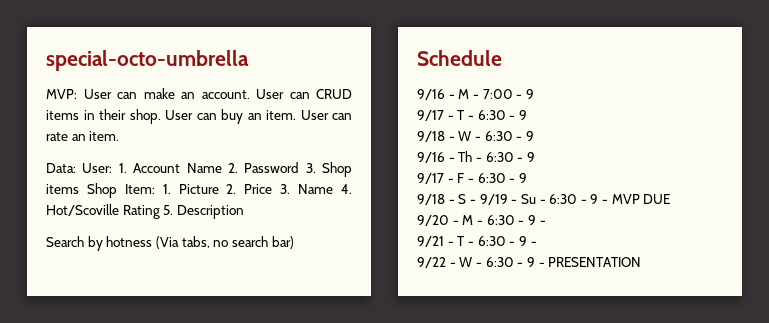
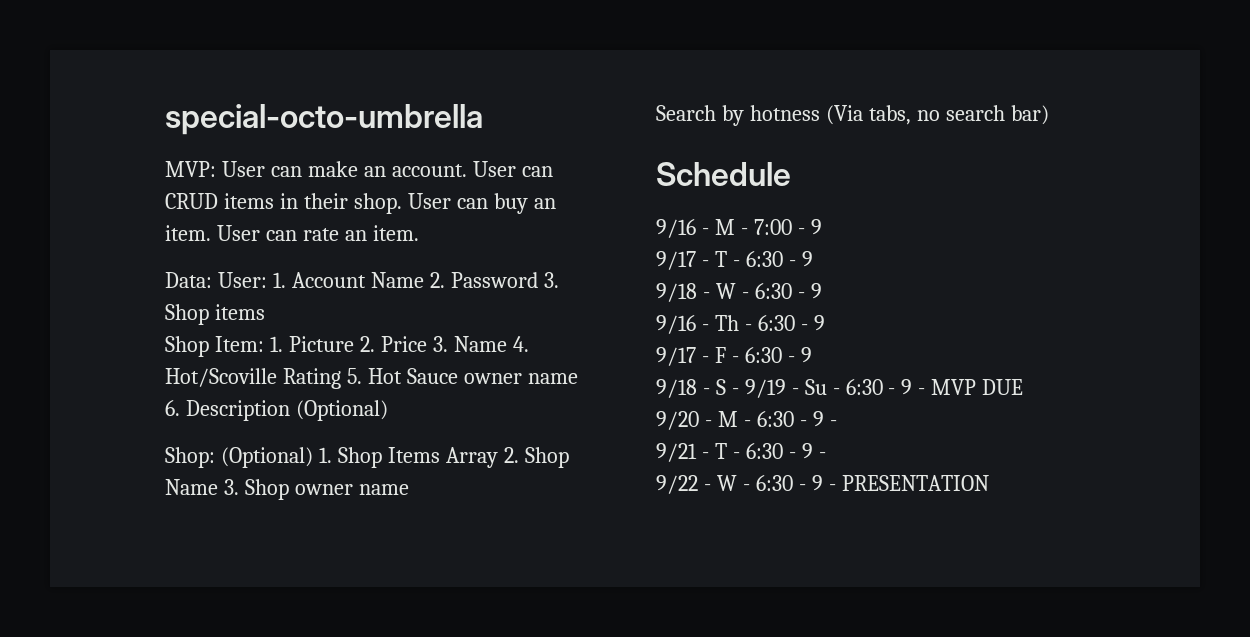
- Data: User: 1. Account Name 2. Password 3. Shop items Shop Item: 1. Picture 2. Price 3. Name 4. Hot/Scoville Rating 5. Description
+ Data: User: 1. Account Name 2. Password 3. Shop items
+ Shop Item: 1. Picture 2. Price 3. Name 4. Hot/Scoville Rating 5. Hot Sauce owner name 6. Description (Optional)
+ Shop: (Optional) 1. Shop Items Array 2. Shop Name 3. Shop owner name

